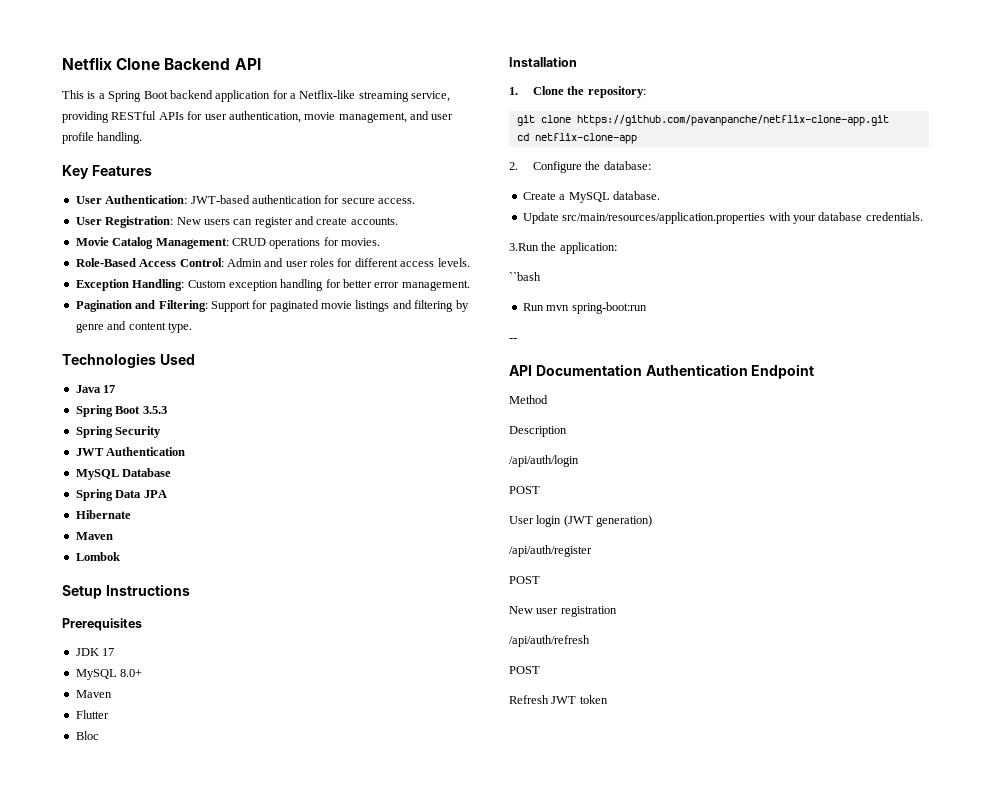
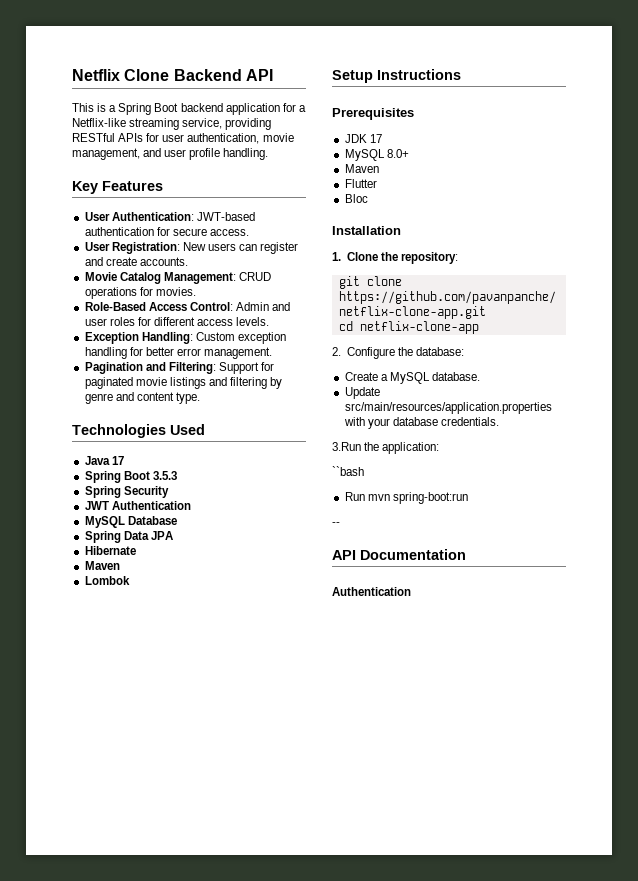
- API Documentation Authentication Endpoint
- Method
- Description
- /api/auth/login
- POST
- User login (JWT generation)
- /api/auth/register
- POST
- New user registration
- /api/auth/refresh
- POST
- Refresh JWT token
+ API Documentation
+ Authentication

